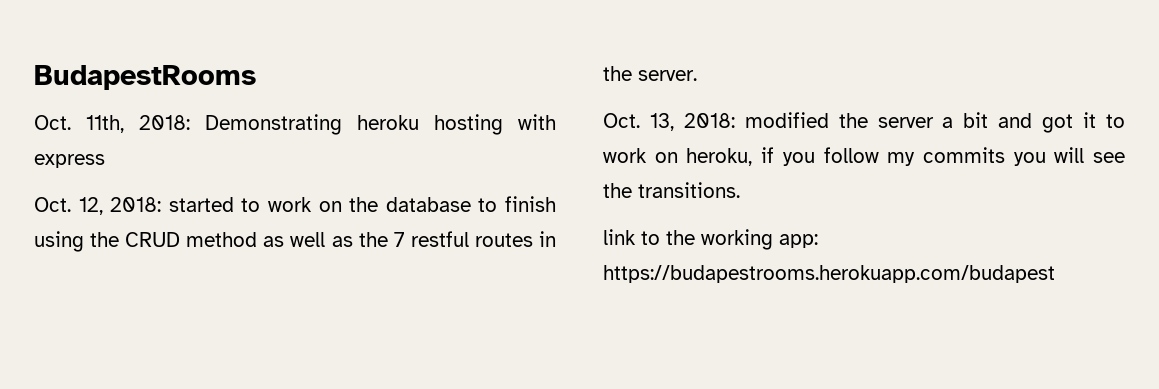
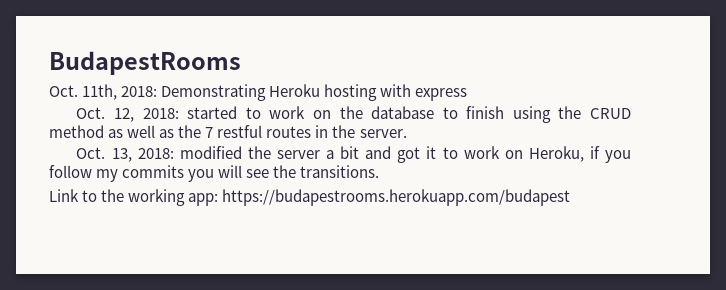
- Oct. 11th, 2018: Demonstrating heroku hosting with express
+ Oct. 11th, 2018: Demonstrating Heroku hosting with express
- Oct. 13, 2018: modified the server a bit and got it to work on heroku, if you follow my commits you will see the transitions.
+ Oct. 13, 2018: modified the server a bit and got it to work on Heroku, if you follow my commits you will see the transitions.
- link to the working app: https://budapestrooms.herokuapp.com/budapest
+ Link to the working app: https://budapestrooms.herokuapp.com/budapest

